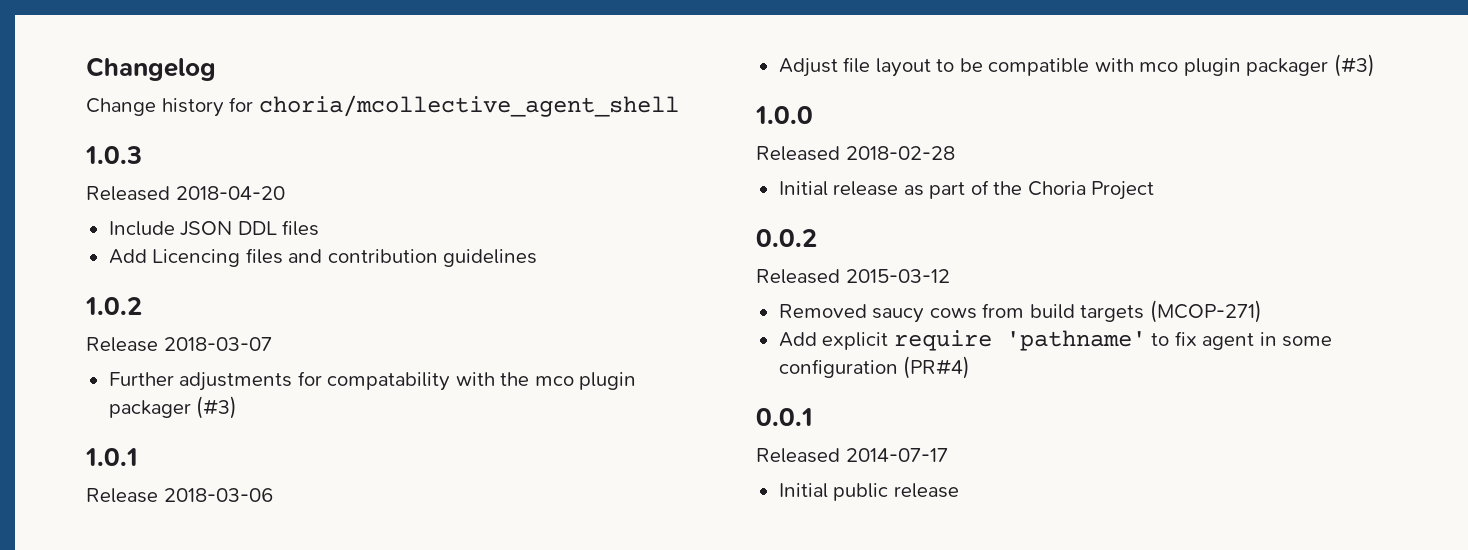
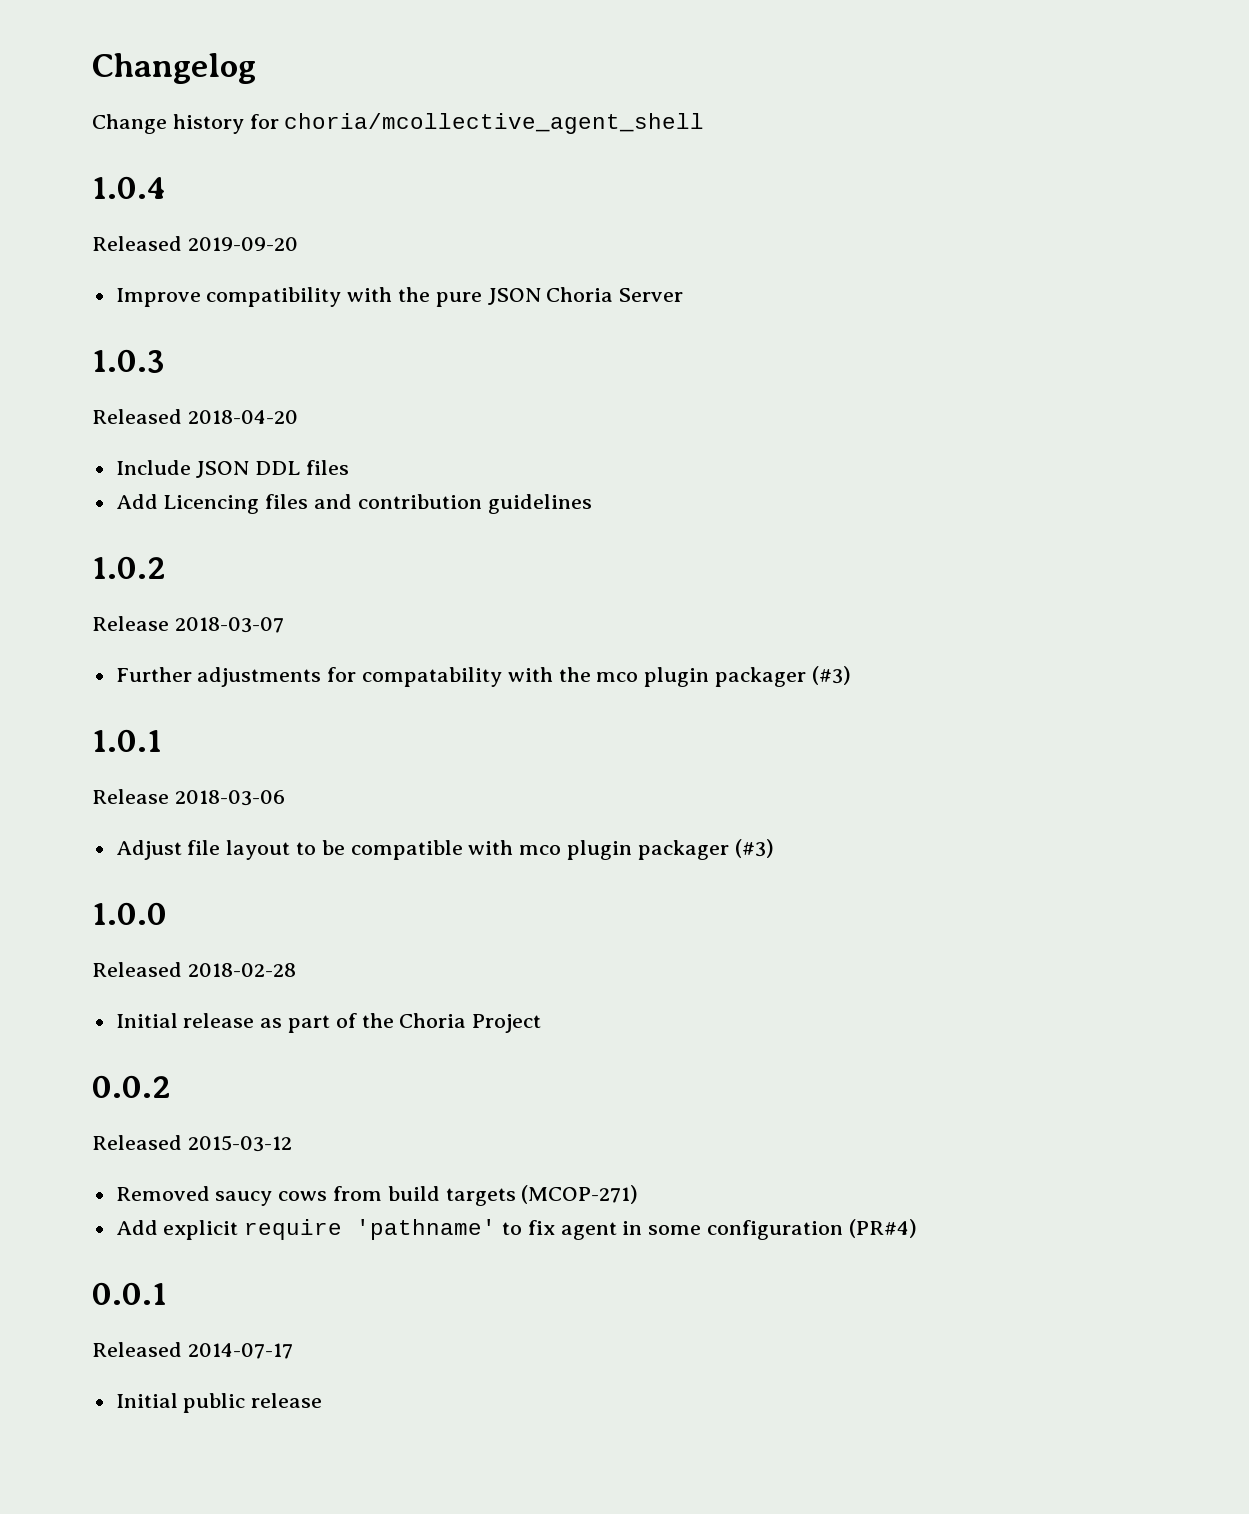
+ 1.0.4
+ Released 2019-09-20
+ Improve compatibility with the pure JSON Choria Server

